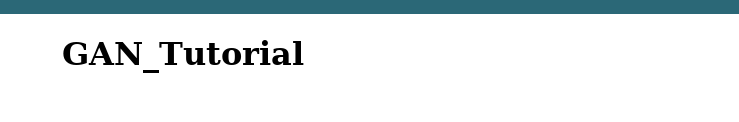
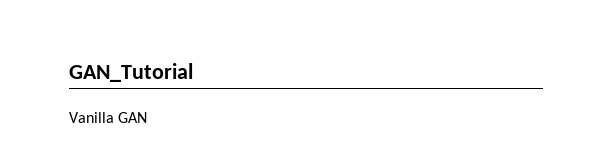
+ Vanilla GAN

